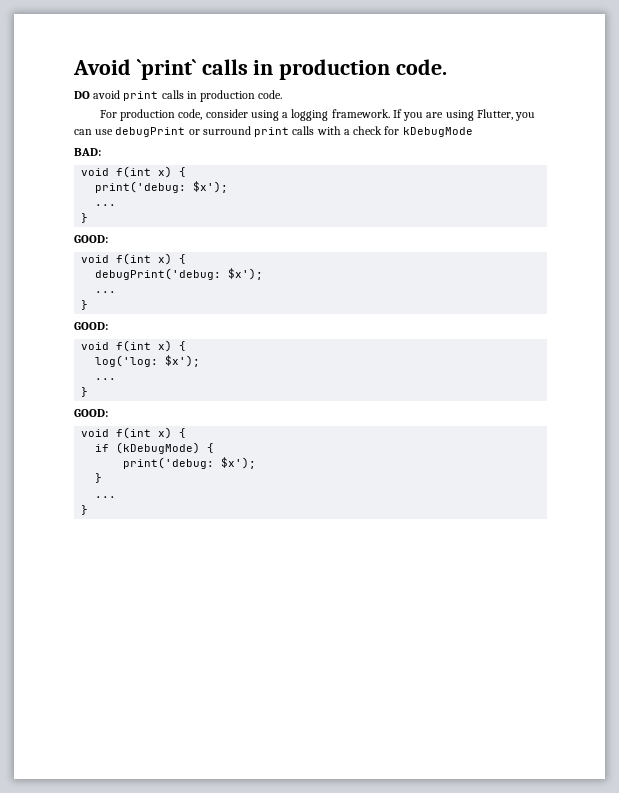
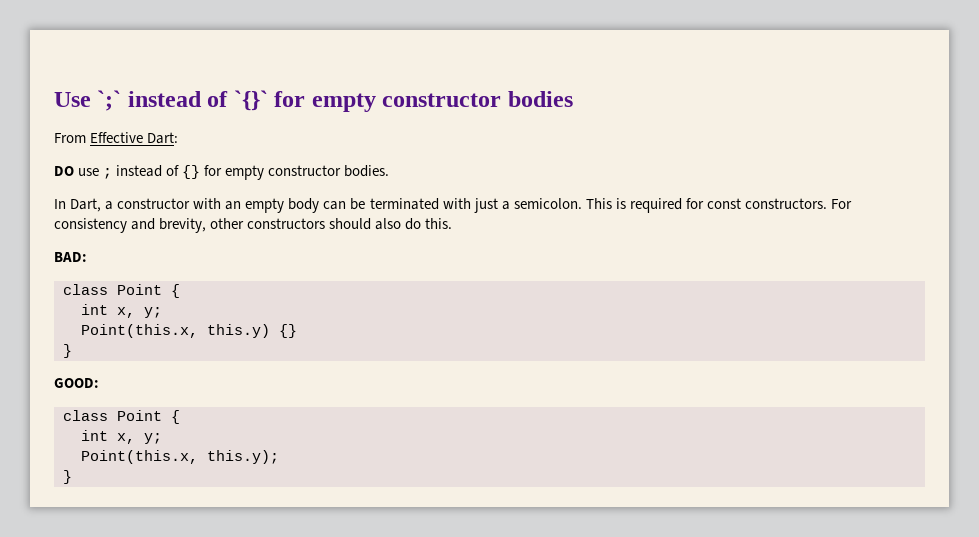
- Avoid `print` calls in production code.
- DO avoid print calls in production code.
- For production code, consider using a logging framework. If you are using Flutter, you can use debugPrint or surround print calls with a check for kDebugMode
+ Use `;` instead of `{}` for empty constructor bodies
+ From Effective Dart:
+ DO use ; instead of {} for empty constructor bodies.
+ In Dart, a constructor with an empty body can be terminated with just a semicolon. This is required for const constructors. For consistency and brevity, other constructors should also do this.
  BAD:
- void f(int x) {
- print('debug: $x');
- ...
+ class Point {
+ int x, y;
+ Point(this.x, this.y) {}
  }
  GOOD:
- void f(int x) {
- debugPrint('debug: $x');
- ...
- }
- GOOD:
- void f(int x) {
- log('log: $x');
- ...
- }
- GOOD:
- void f(int x) {
- if (kDebugMode) {
- print('debug: $x');
- }
- ...
+ class Point {
+ int x, y;
+ Point(this.x, this.y);

